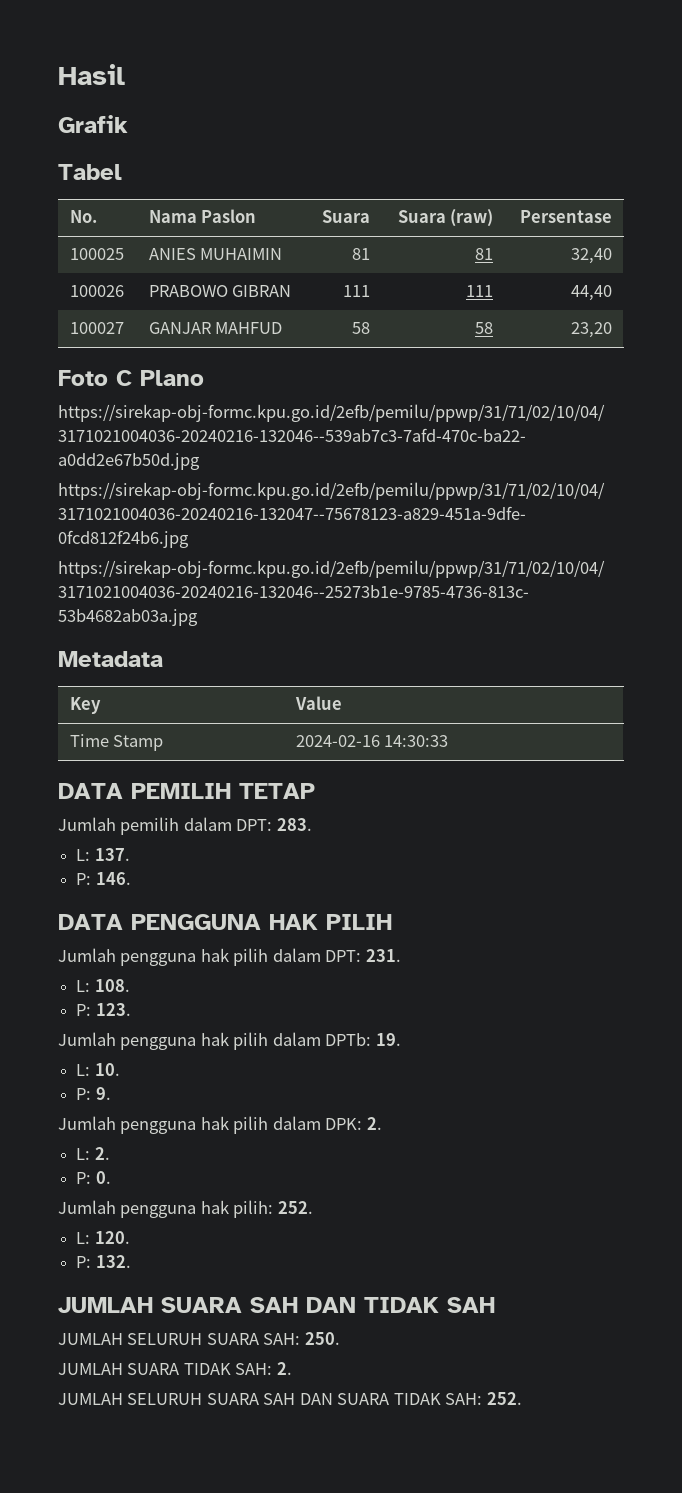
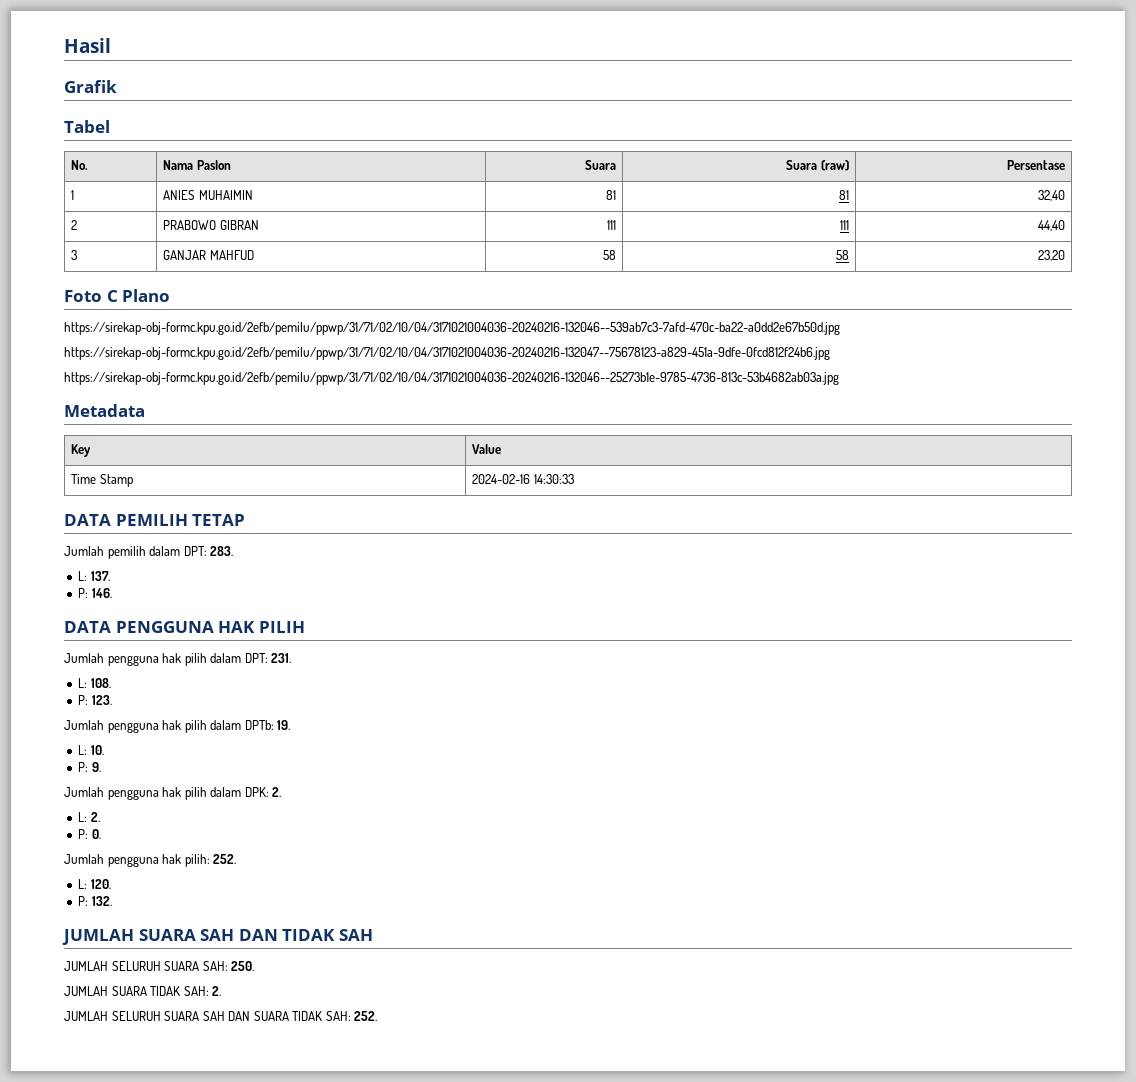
- 100025 | ANIES MUHAIMIN | 81 | 81 | 32,40
+ 1 | ANIES MUHAIMIN | 81 | 81 | 32,40
- 100026 | PRABOWO GIBRAN | 111 | 111 | 44,40
+ 2 | PRABOWO GIBRAN | 111 | 111 | 44,40
- 100027 | GANJAR MAHFUD | 58 | 58 | 23,20
+ 3 | GANJAR MAHFUD | 58 | 58 | 23,20

